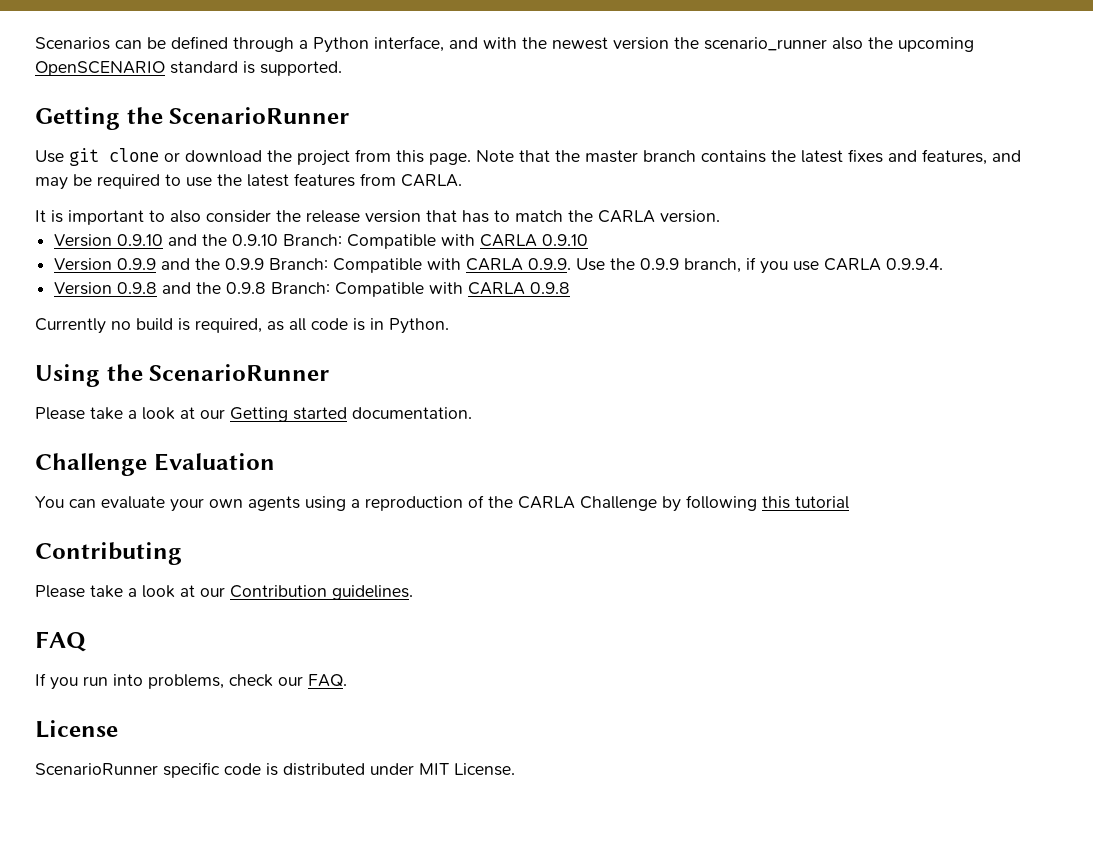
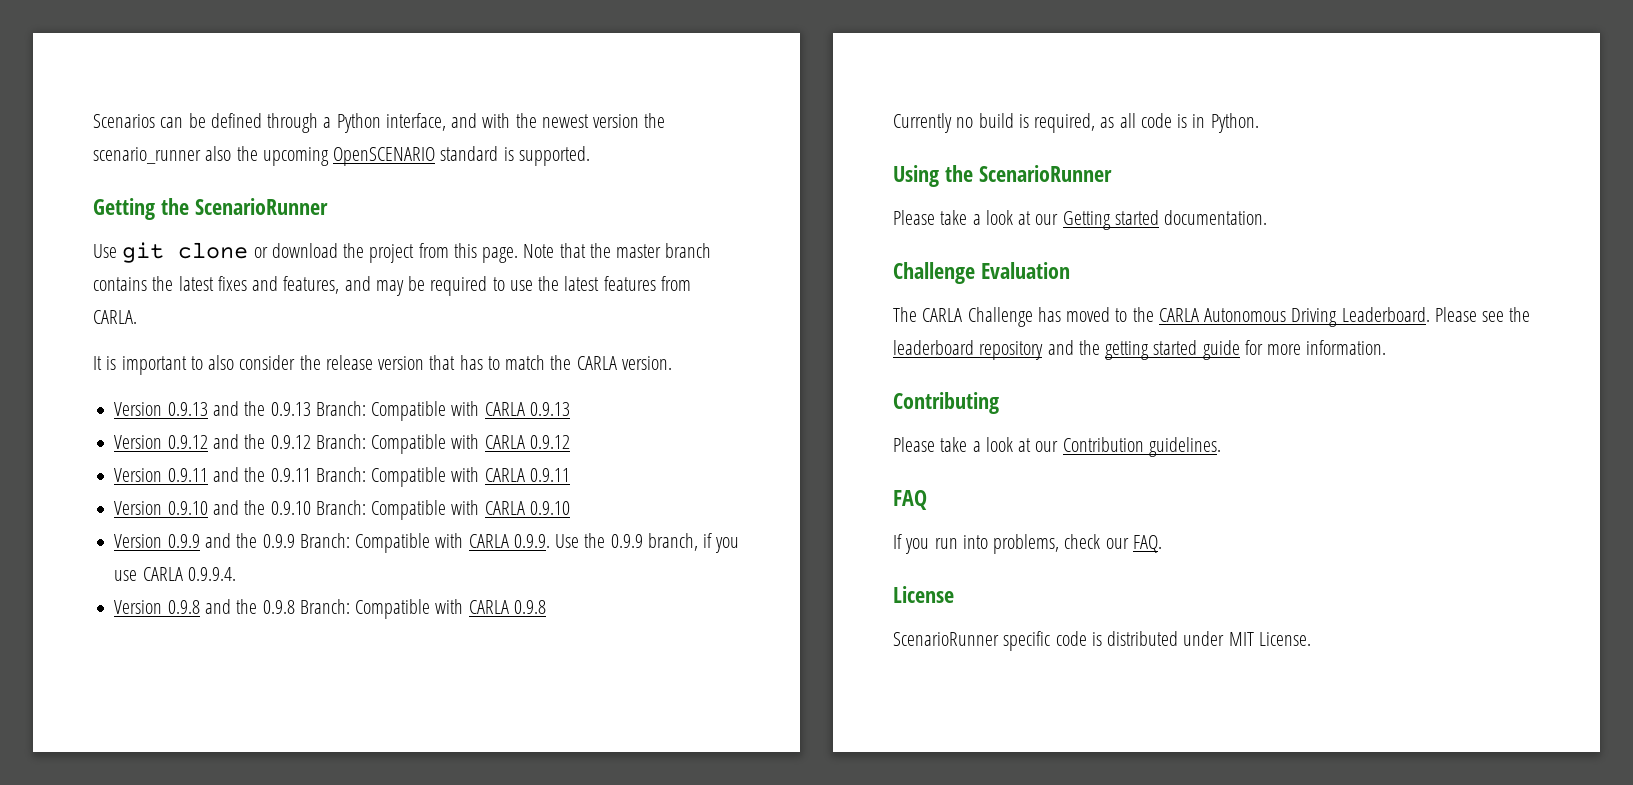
+ Version 0.9.13 and the 0.9.13 Branch: Compatible with CARLA 0.9.13
+ Version 0.9.12 and the 0.9.12 Branch: Compatible with CARLA 0.9.12
+ Version 0.9.11 and the 0.9.11 Branch: Compatible with CARLA 0.9.11
- You can evaluate your own agents using a reproduction of the CARLA Challenge by following this tutorial
+ The CARLA Challenge has moved to the CARLA Autonomous Driving Leaderboard. Please see the leaderboard repository and the getting started guide for more information.

